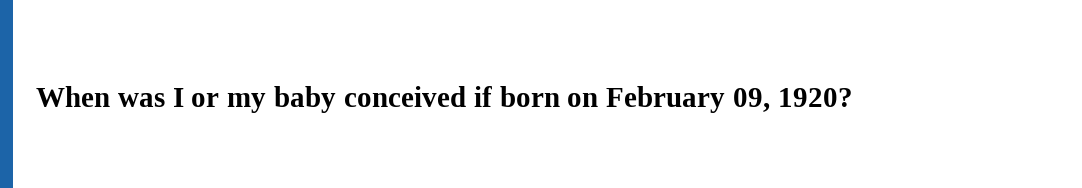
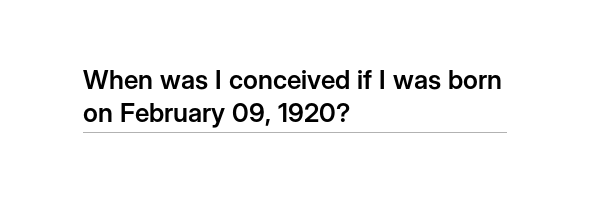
- When was I or my baby conceived if born on February 09, 1920?
+ When was I conceived if I was born on February 09, 1920?

